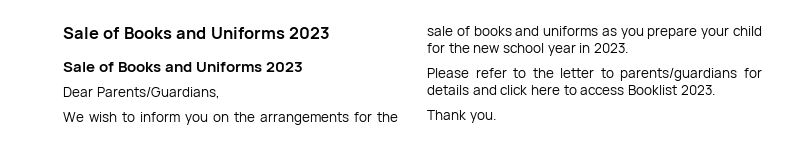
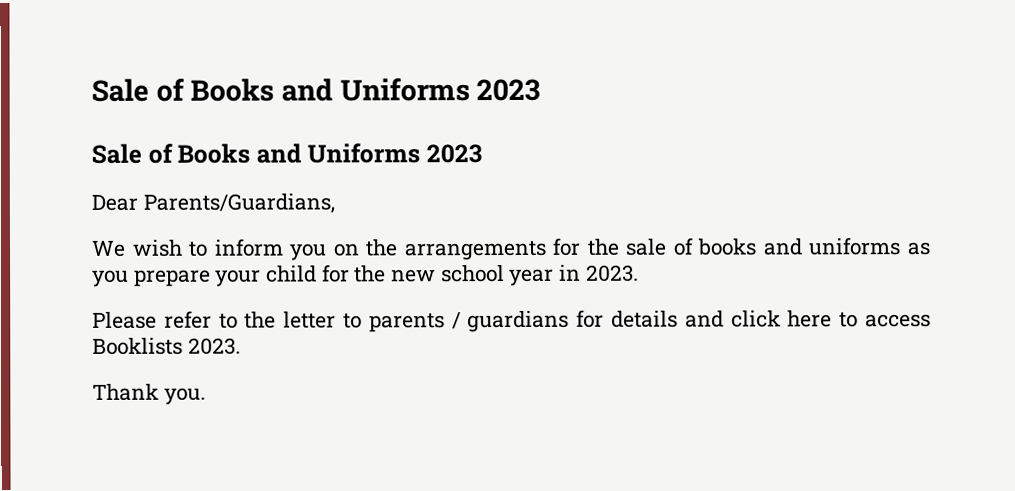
- Please refer to the letter to parents/guardians for details and click here to access Booklist 2023.
+ Please refer to the letter to parents / guardians for details and click here to access Booklists 2023.

